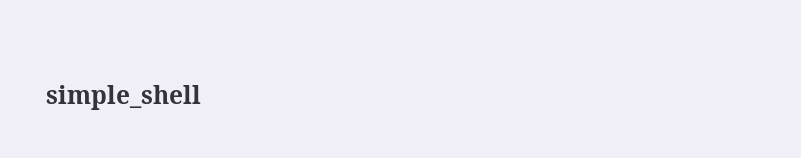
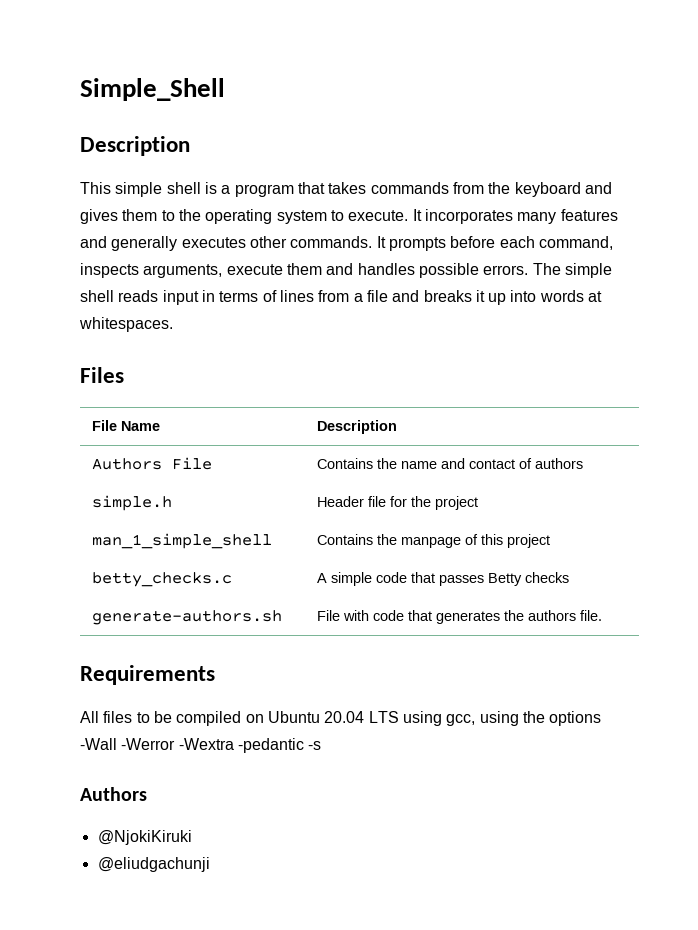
- simple_shell
+ Simple_Shell
+ Description
+ This simple shell is a program that takes commands from the keyboard and gives them to the operating system to execute. It incorporates many features and generally executes other commands. It prompts before each command, inspects arguments, execute them and handles possible errors. The simple shell reads input in terms of lines from a file and breaks it up into words at whitespaces.
+ Files
+ File Name | Description
+ Authors File | Contains the name and contact of authors
+ simple.h | Header file for the project
+ man_1_simple_shell | Contains the manpage of this project
+ betty_checks.c | A simple code that passes Betty checks
+ generate-authors.sh | File with code that generates the authors file.
+ Requirements
+ All files to be compiled on Ubuntu 20.04 LTS using gcc, using the options -Wall -Werror -Wextra -pedantic -s
+ Authors
+ @NjokiKiruki
+ @eliudgachunji

